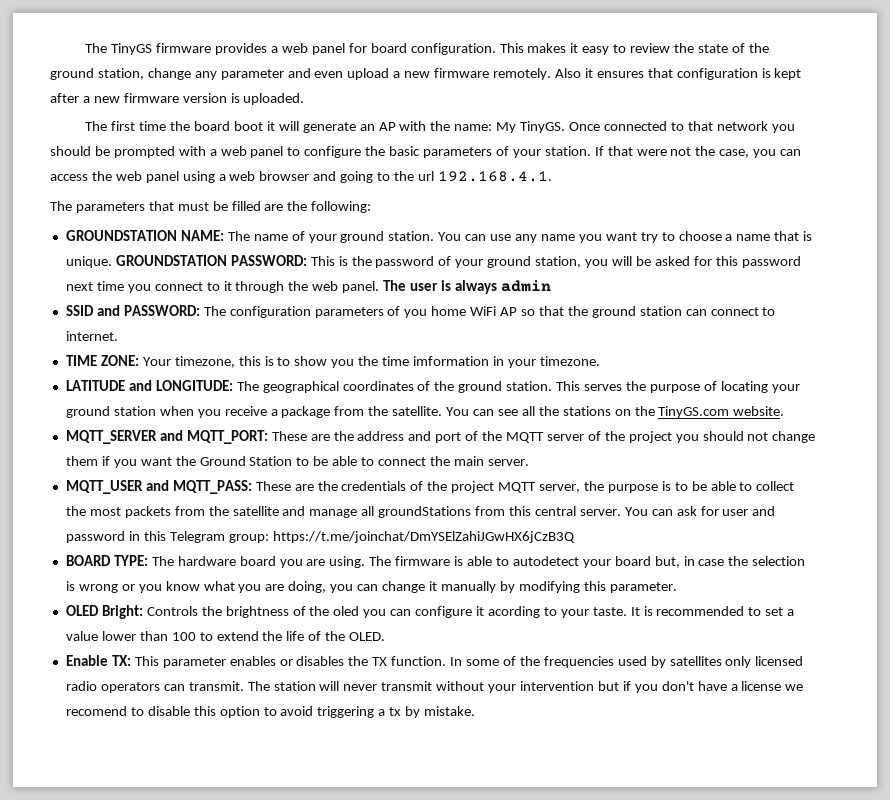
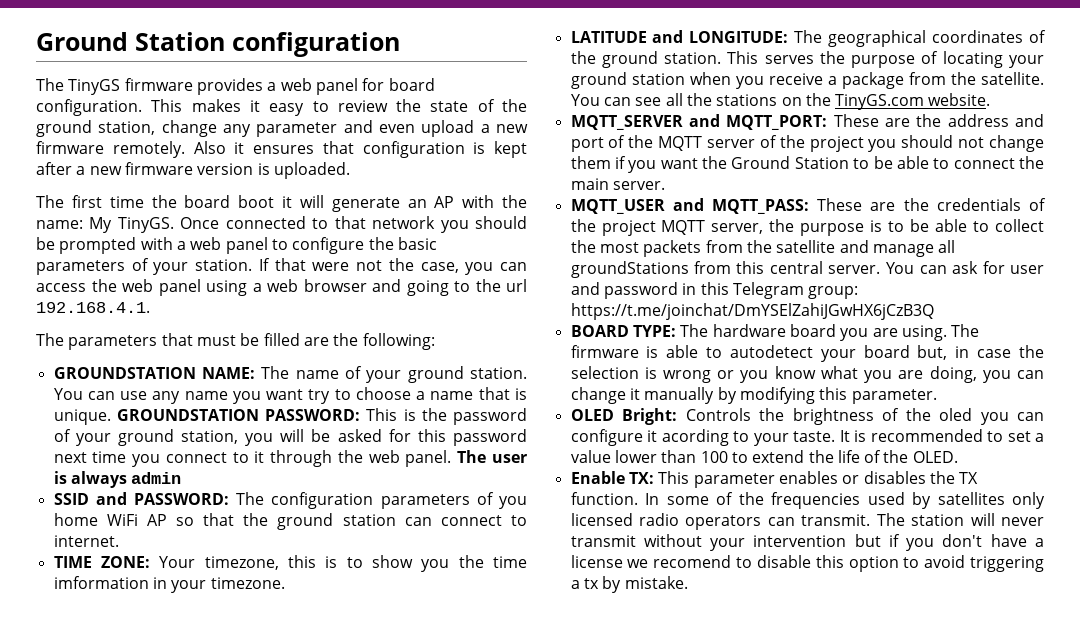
+ Ground Station configuration

